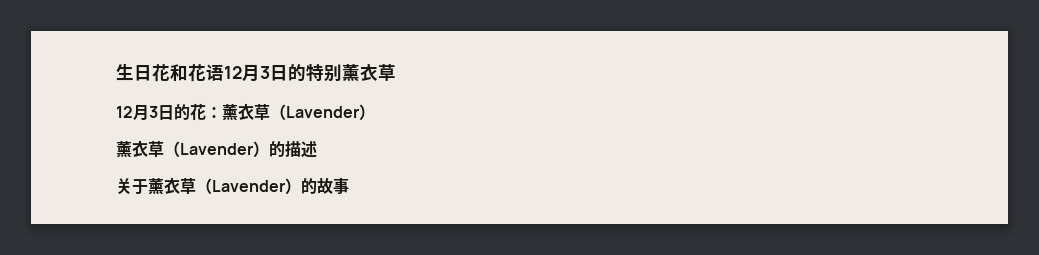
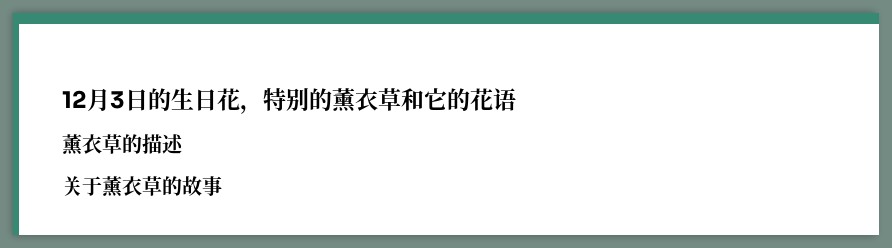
- 生日花和花语12月3日的特别薰衣草
- 12月3日的花：薰衣草（Lavender）
- 薰衣草（Lavender）的描述
+ 12月3日的生日花，特别的薰衣草和它的花语
+ 薰衣草的描述
- 关于薰衣草（Lavender）的故事
+ 关于薰衣草的故事

